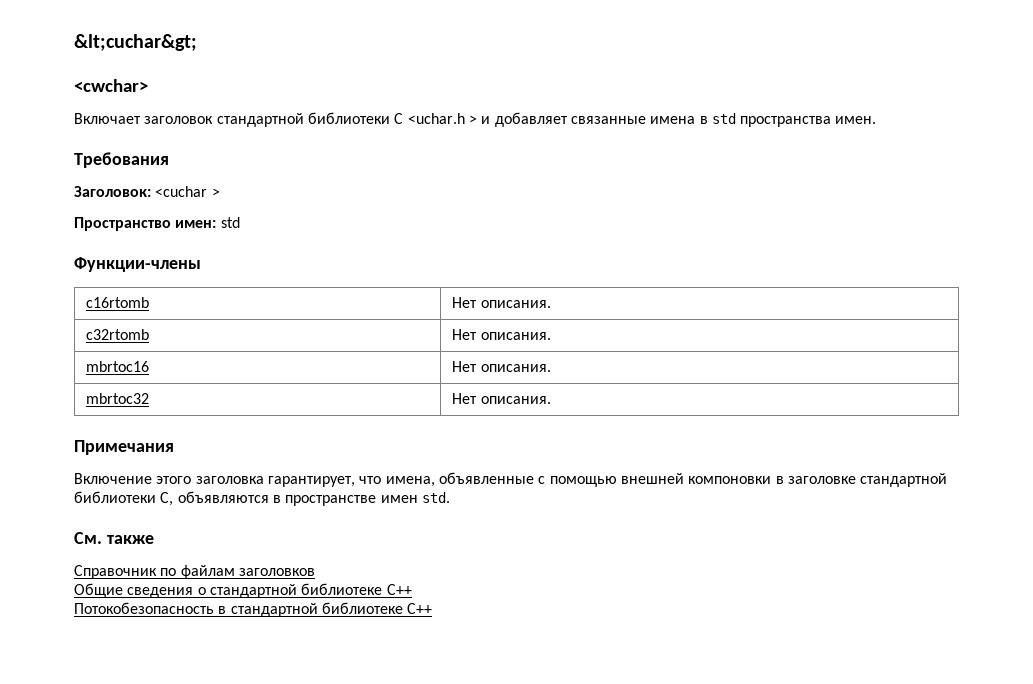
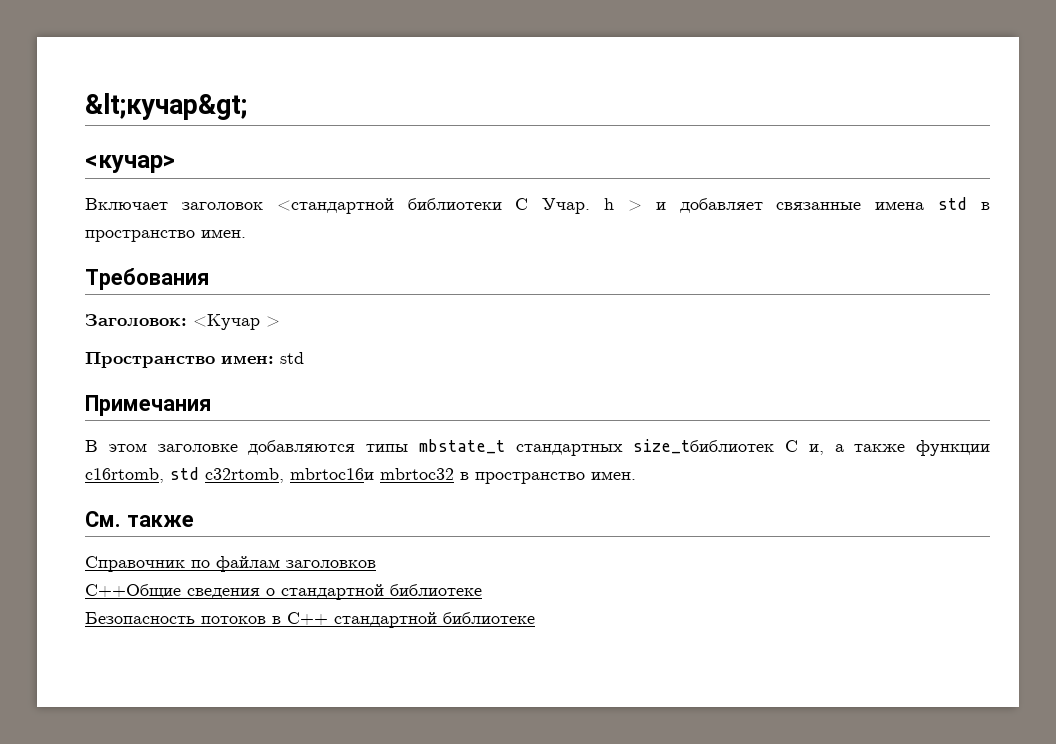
- &lt;cuchar&gt;
- <cwchar>
+ &lt;кучар&gt;
+ <кучар>
- Включает заголовок стандартной библиотеки C <uchar.h > и добавляет связанные имена в std пространства имен.
+ Включает заголовок <стандартной библиотеки C Учар. h > и добавляет связанные имена std в пространство имен.
- Заголовок: <cuchar >
+ Заголовок: <Кучар >
- Функции-члены
- c16rtomb | Нет описания.
- c32rtomb | Нет описания.
- mbrtoc16 | Нет описания.
- mbrtoc32 | Нет описания.
  Примечания
- Включение этого заголовка гарантирует, что имена, объявленные с помощью внешней компоновки в заголовке стандартной библиотеки C, объявляются в пространстве имен std.
+ В этом заголовке добавляются типы mbstate_t стандартных size_tбиблиотек C и, а также функции c16rtomb, std c32rtomb, mbrtoc16и mbrtoc32 в пространство имен.
- Общие сведения о стандартной библиотеке C++
- Потокобезопасность в стандартной библиотеке C++
+ C++Общие сведения о стандартной библиотеке
+ Безопасность потоков в C++ стандартной библиотеке

